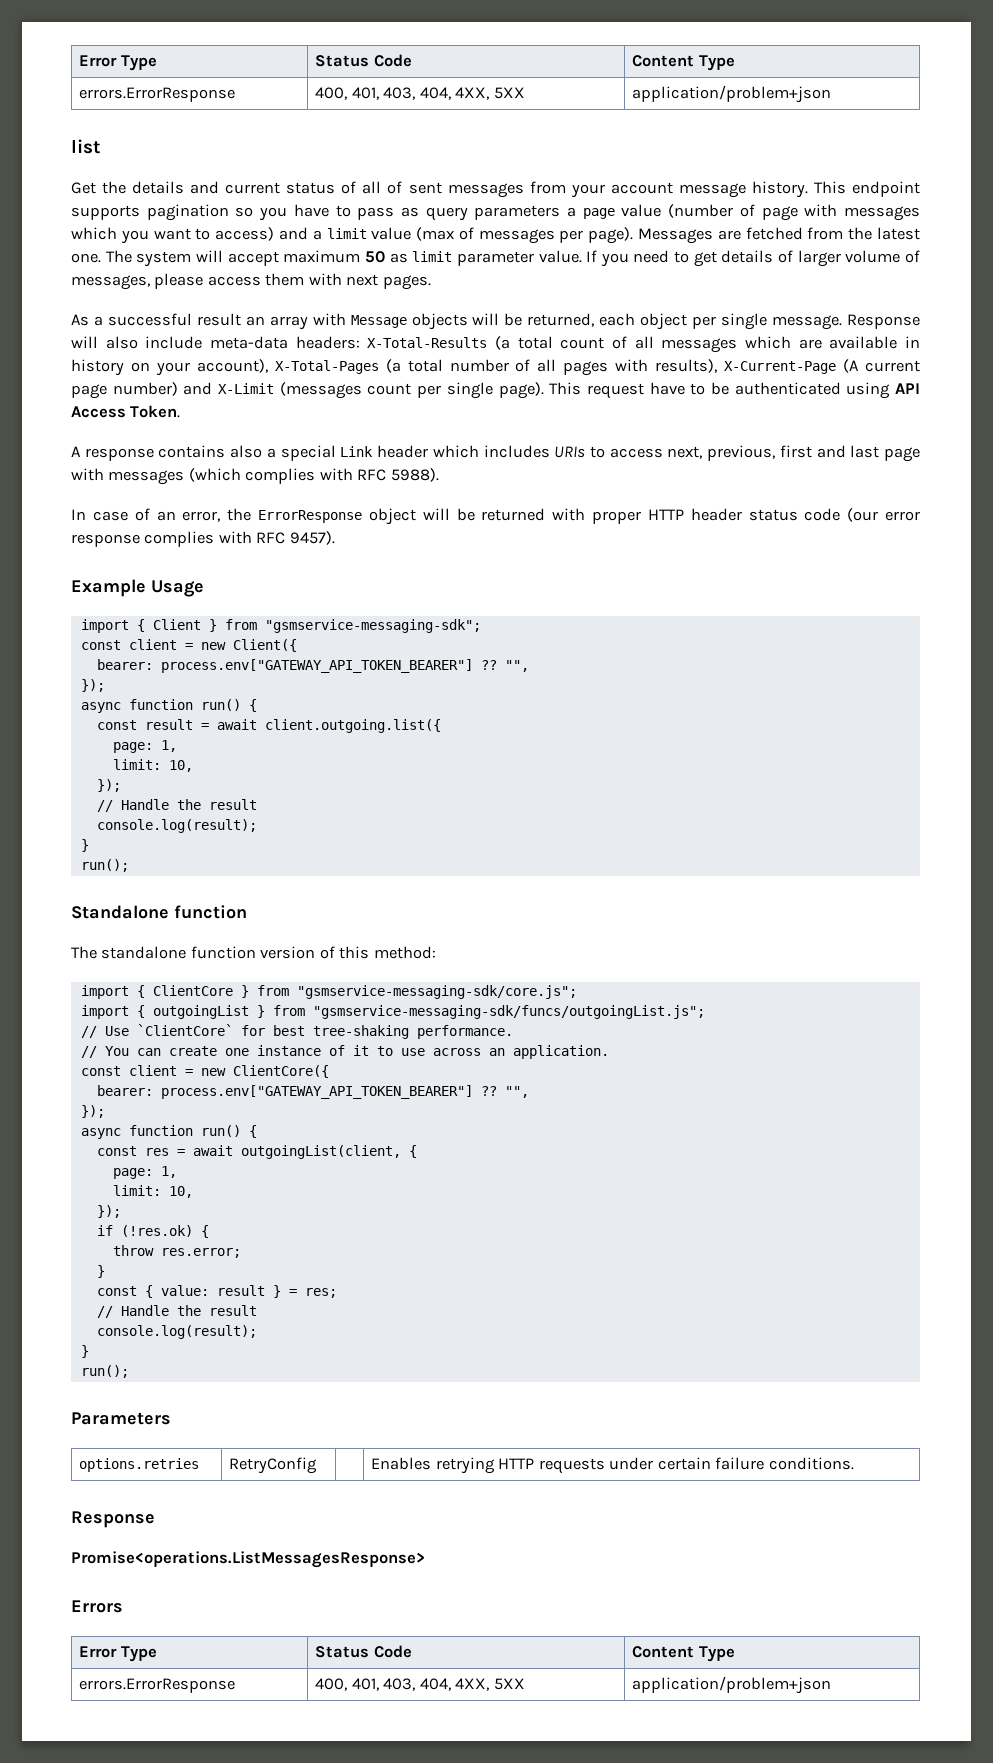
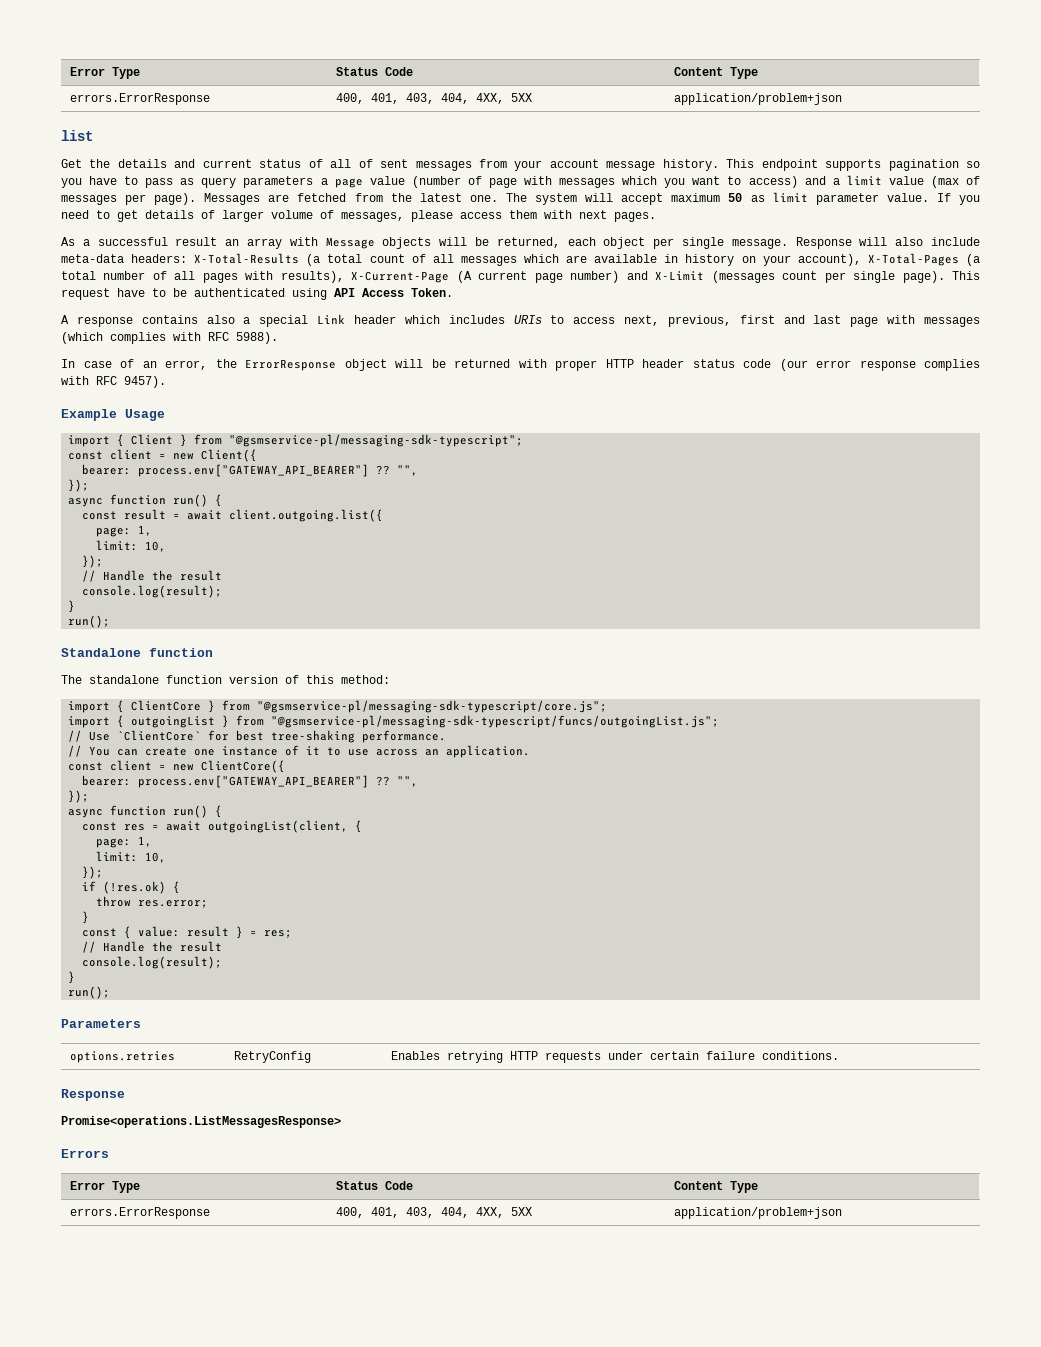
- import { Client } from "gsmservice-messaging-sdk";
+ import { Client } from "@gsmservice-pl/messaging-sdk-typescript";
  const client = new Client({
- bearer: process.env["GATEWAY_API_TOKEN_BEARER"] ??
+ bearer: process.env["GATEWAY_API_BEARER"] ??
- import { ClientCore } from "gsmservice-messaging-sdk/core.js";
+ import { ClientCore } from "@gsmservice-pl/messaging-sdk-typescript/core.js";
- import { outgoingList } from "gsmservice-messaging-sdk/funcs/outgoingList.js";
+ import { outgoingList } from "@gsmservice-pl/messaging-sdk-typescript/funcs/outgoingList.js";
  const client = new ClientCore({
- bearer: process.env["GATEWAY_API_TOKEN_BEARER"] ??
+ bearer: process.env["GATEWAY_API_BEARER"] ??

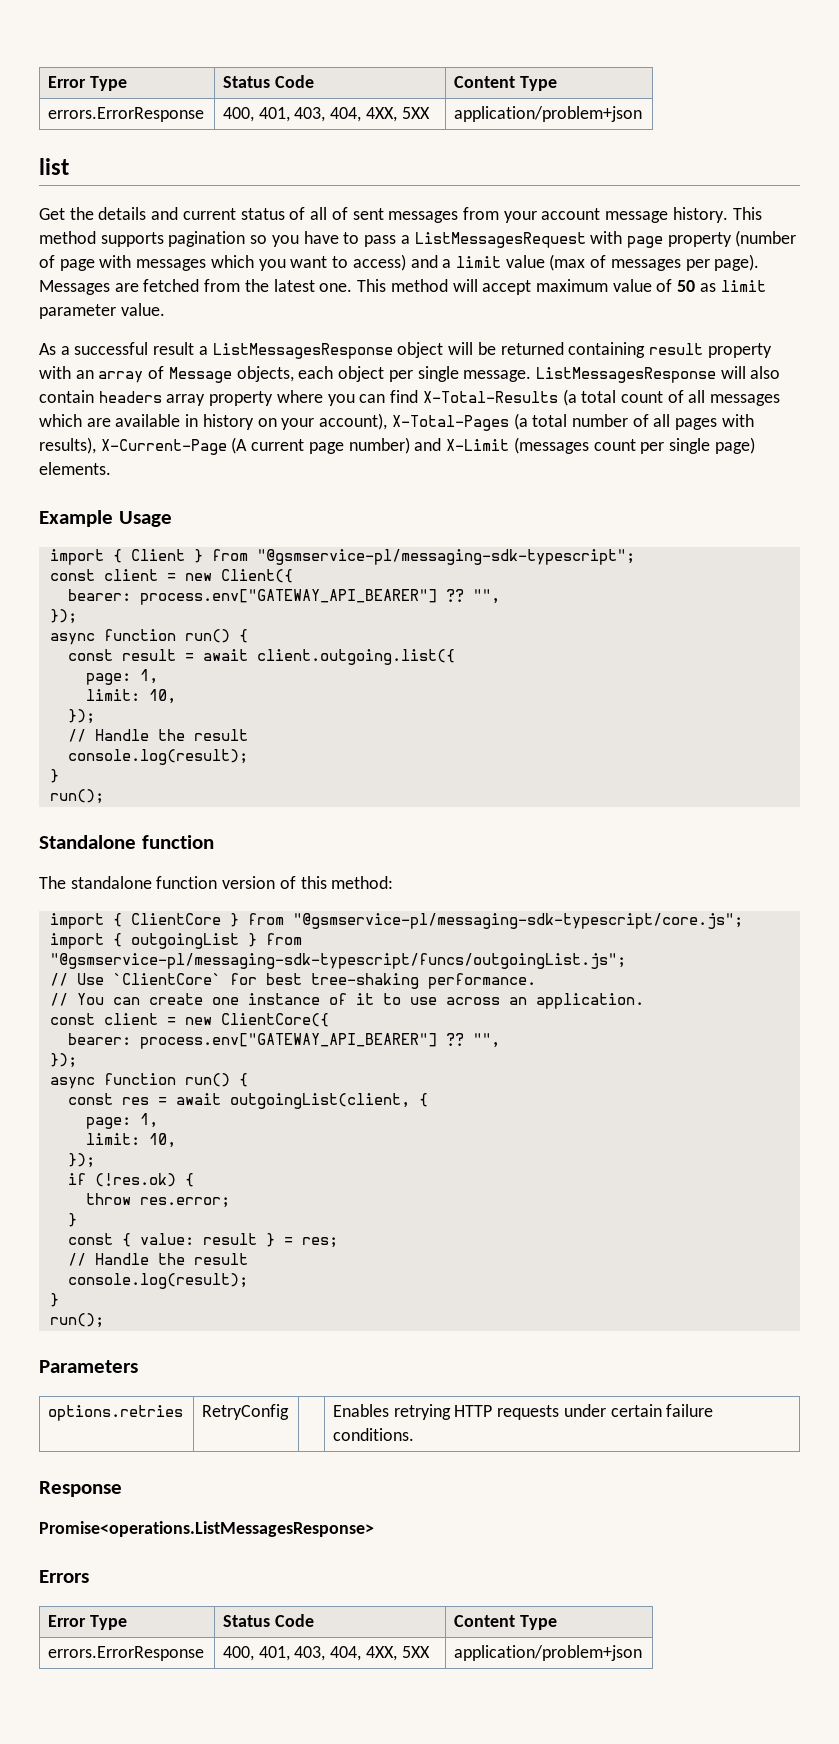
- This endpoint supports pagination so you have to pass as query parameters a page value (number of page with messages which you want to access) and a limit value (max of messages per page).
+ This method supports pagination so you have to pass a ListMessagesRequest with page property (number of page with messages which you want to access) and a limit value (max of messages per page).
- The system will accept maximum 50 as limit parameter value. If you need to get details of larger volume of messages, please access them with next pages.
- As a successful result an array with Message objects will be returned, each object per single message.
+ This method will accept maximum value of 50 as limit parameter value.
+ As a successful result a ListMessagesResponse object will be returned containing result property with an array of Message objects, each object per single message.
- Response will also include meta-data headers: X-Total-Results (a total count of all messages which are available in history on your account), X-Total-Pages (a total number of all pages with results), X-Current-Page (A current page number) and X-Limit (messages count per single page). This request have to be authenticated using API Access Token.
- A response contains also a special Link header which includes URIs to access next, previous, first and last page with messages (which complies with RFC 5988).
- In case of an error, the ErrorResponse object will be returned with proper HTTP header status code (our error response complies with RFC 9457).
+ ListMessagesResponse will also contain headers array property where you can find X-Total-Results (a total count of all messages which are available in history on your account), X-Total-Pages (a total number of all pages with results), X-Current-Page (A current page number) and X-Limit (messages count per single page) elements.

